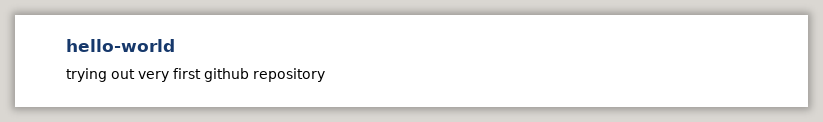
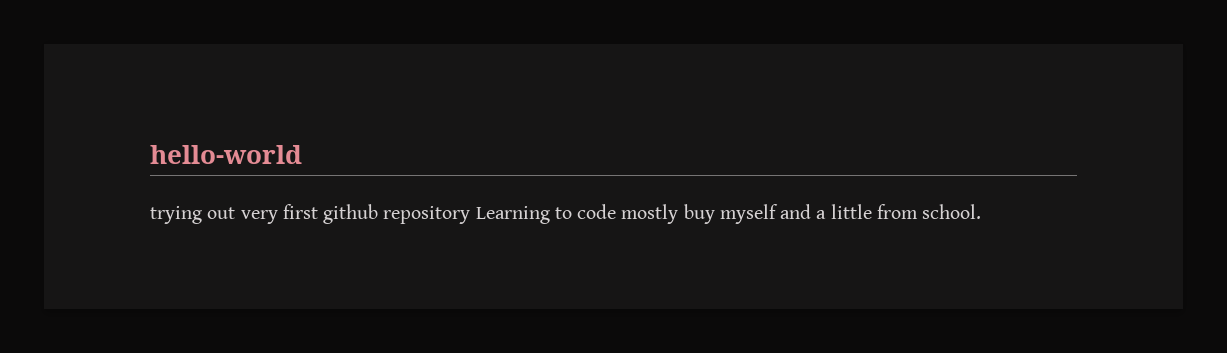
- trying out very first github repository
+ trying out very first github repository Learning to code mostly buy myself and a little from school.

